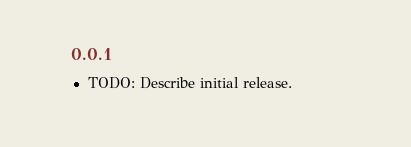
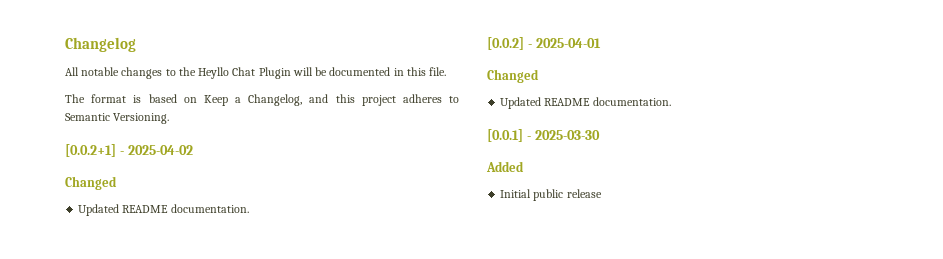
- 0.0.1
- TODO: Describe initial release.
+ Changelog
+ All notable changes to the Heyllo Chat Plugin will be documented in this file.
+ The format is based on Keep a Changelog, and this project adheres to Semantic Versioning.
+ [0.0.2+1] - 2025-04-02
+ Changed
+ Updated README documentation.
+ [0.0.2] - 2025-04-01
+ Changed
+ Updated README documentation.
+ [0.0.1] - 2025-03-30
+ Added
+ Initial public release

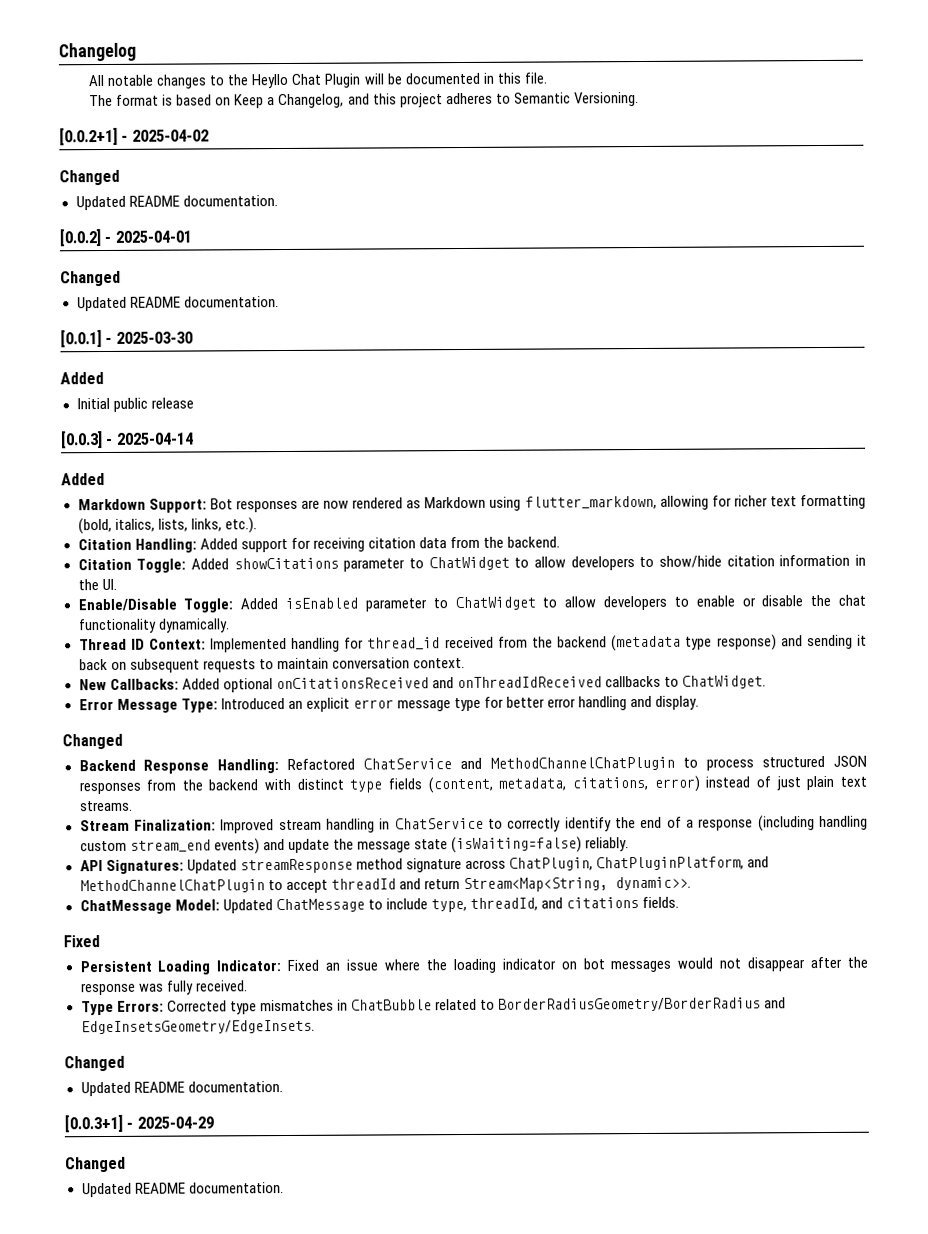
+ [0.0.3] - 2025-04-14
+ Added
+ Markdown Support: Bot responses are now rendered as Markdown using flutter_markdown, allowing for richer text formatting (bold, italics, lists, links, etc.).
+ Citation Handling: Added support for receiving citation data from the backend.
+ Citation Toggle: Added showCitations parameter to ChatWidget to allow developers to show/hide citation information in the UI.
+ Enable/Disable Toggle: Added isEnabled parameter to ChatWidget to allow developers to enable or disable the chat functionality dynamically.
+ Thread ID Context: Implemented handling for thread_id received from the backend (metadata type response) and sending it back on subsequent requests to maintain conversation context.
+ New Callbacks: Added optional onCitationsReceived and onThreadIdReceived callbacks to ChatWidget.
+ Error Message Type: Introduced an explicit error message type for better error handling and display.
+ Changed
+ Backend Response Handling: Refactored ChatService and MethodChannelChatPlugin to process structured JSON responses from the backend with distinct type fields (content, metadata, citations, error) instead of just plain text streams.
+ Stream Finalization: Improved stream handling in ChatService to correctly identify the end of a response (including handling custom stream_end events) and update the message state (isWaiting=false) reliably.
+ API Signatures: Updated streamResponse method signature across ChatPlugin, ChatPluginPlatform, and MethodChannelChatPlugin to accept threadId and return Stream<Map<String, dynamic>>.
+ ChatMessage Model: Updated ChatMessage to include type, threadId, and citations fields.
+ Fixed
+ Persistent Loading Indicator: Fixed an issue where the loading indicator on bot messages would not disappear after the response was fully received.
+ Type Errors: Corrected type mismatches in ChatBubble related to BorderRadiusGeometry/BorderRadius and EdgeInsetsGeometry/EdgeInsets.
+ Changed
+ Updated README documentation.
+ [0.0.3+1] - 2025-04-29
+ Changed
+ Updated README documentation.

